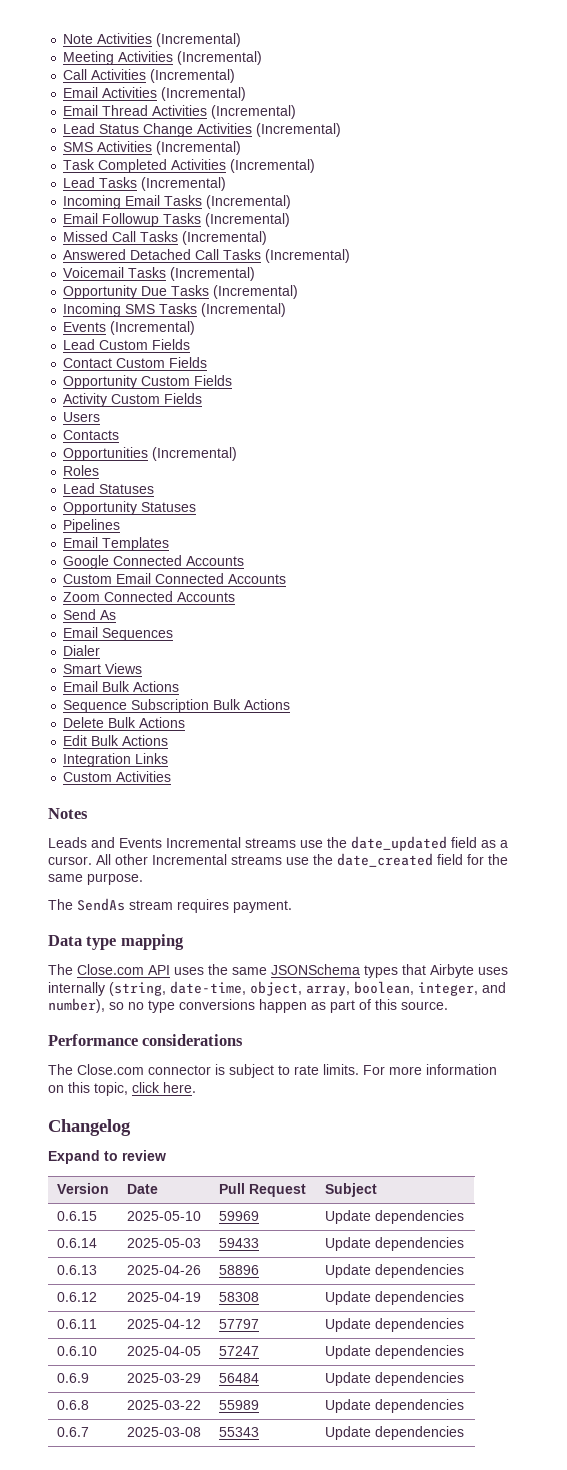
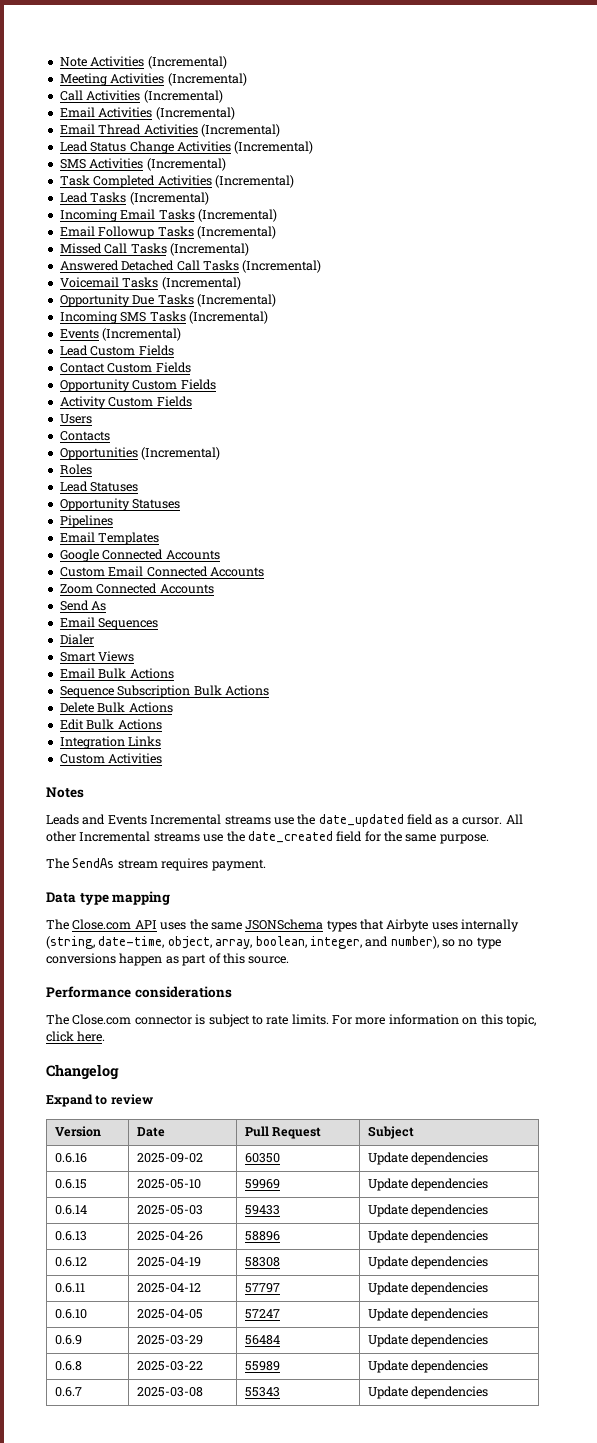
+ 0.6.16 | 2025-09-02 | 60350 | Update dependencies

